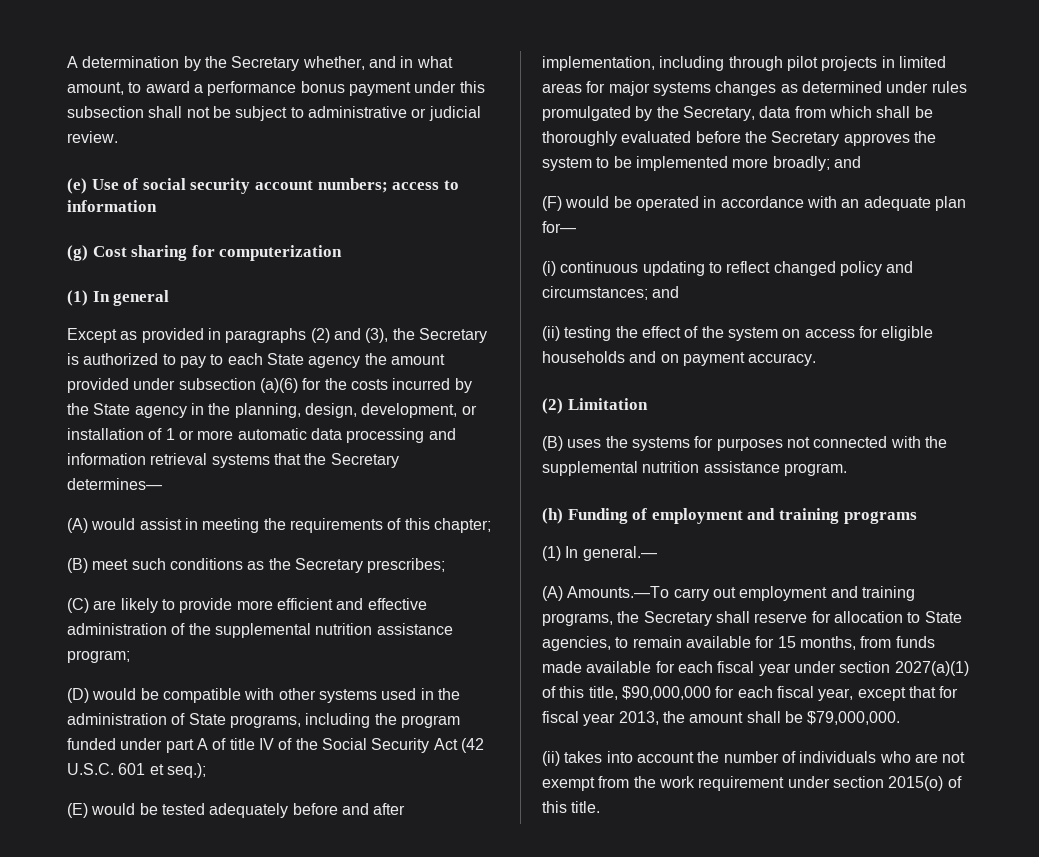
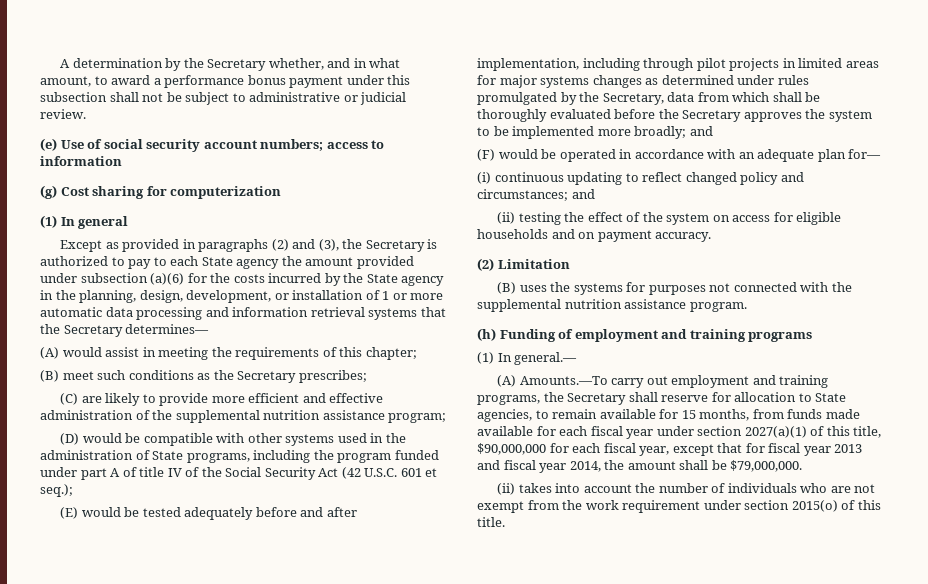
- (A) Amounts.—To carry out employment and training programs, the Secretary shall reserve for allocation to State agencies, to remain available for 15 months, from funds made available for each fiscal year under section 2027(a)(1) of this title, $90,000,000 for each fiscal year, except that for fiscal year 2013, the amount shall be $79,000,000.
+ (A) Amounts.—To carry out employment and training programs, the Secretary shall reserve for allocation to State agencies, to remain available for 15 months, from funds made available for each fiscal year under section 2027(a)(1) of this title, $90,000,000 for each fiscal year, except that for fiscal year 2013 and fiscal year 2014, the amount shall be $79,000,000.

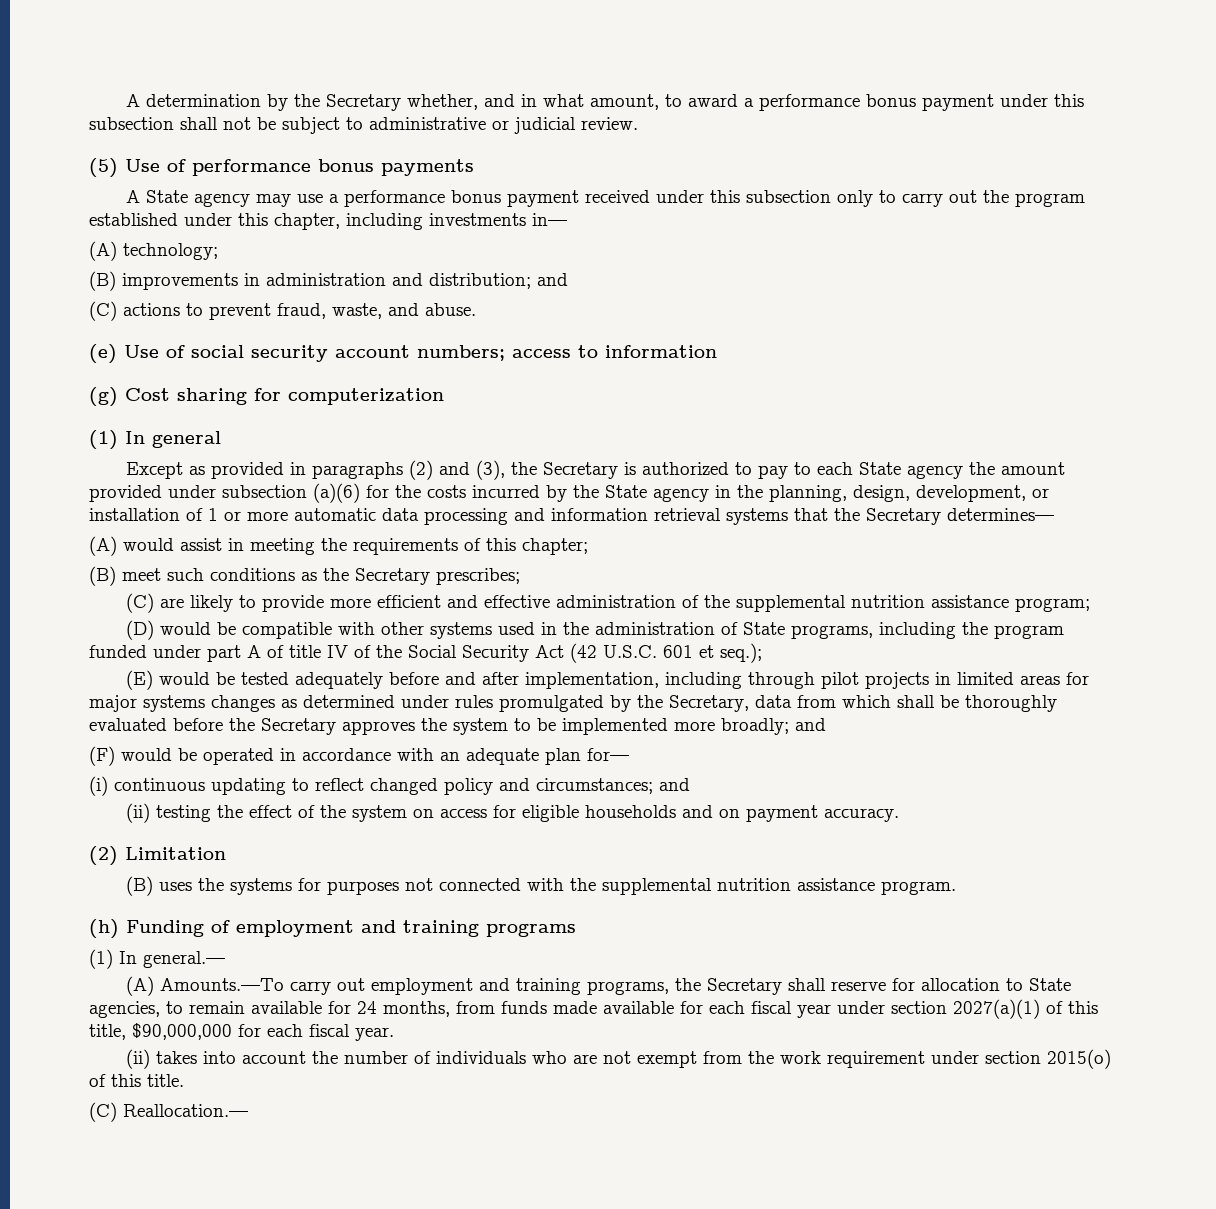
+ (5) Use of performance bonus payments
+ A State agency may use a performance bonus payment received under this subsection only to carry out the program established under this chapter, including investments in—
+ (A) technology;
+ (B) improvements in administration and distribution; and
+ (C) actions to prevent fraud, waste, and abuse.
- (A) Amounts.—To carry out employment and training programs, the Secretary shall reserve for allocation to State agencies, to remain available for 15 months, from funds made available for each fiscal year under section 2027(a)(1) of this title, $90,000,000 for each fiscal year, except that for fiscal year 2013 and fiscal year 2014, the amount shall be $79,000,000.
+ (A) Amounts.—To carry out employment and training programs, the Secretary shall reserve for allocation to State agencies, to remain available for 24 months, from funds made available for each fiscal year under section 2027(a)(1) of this title, $90,000,000 for each fiscal year.
+ (C) Reallocation.—

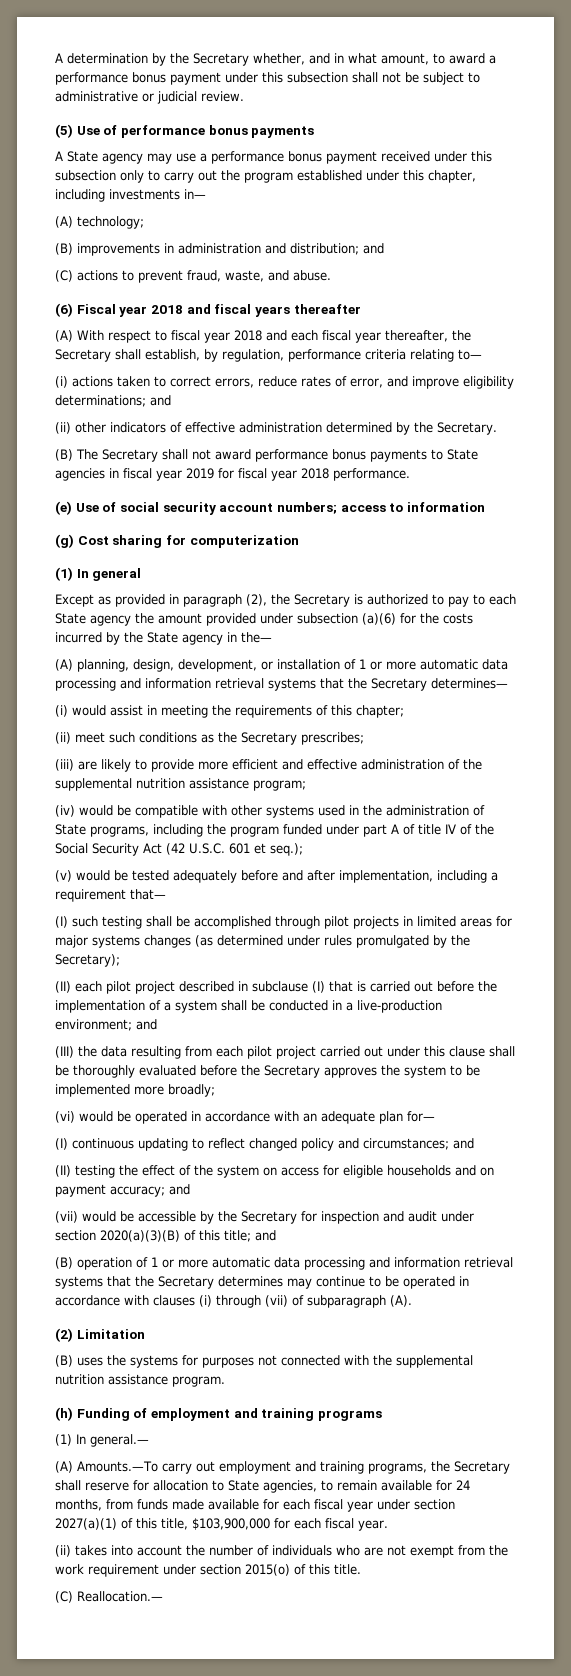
+ (6) Fiscal year 2018 and fiscal years thereafter
+ (A) With respect to fiscal year 2018 and each fiscal year thereafter, the Secretary shall establish, by regulation, performance criteria relating to—
+ (i) actions taken to correct errors, reduce rates of error, and improve eligibility determinations; and
+ (ii) other indicators of effective administration determined by the Secretary.
+ (B) The Secretary shall not award performance bonus payments to State agencies in fiscal year 2019 for fiscal year 2018 performance.
- Except as provided in paragraphs (2) and (3), the Secretary is authorized to pay to each State agency the amount provided under subsection (a)(6) for the costs incurred by the State agency in the planning, design, development, or installation of 1 or more automatic data processing and information retrieval systems that the Secretary determines—
+ Except as provided in paragraph (2), the Secretary is authorized to pay to each State agency the amount provided under subsection (a)(6) for the costs incurred by the State agency in the—
+ (A) planning, design, development, or installation of 1 or more automatic data processing and information retrieval systems that the Secretary determines—
- (A) would assist in meeting the requirements of this chapter;
+ (i) would assist in meeting the requirements of this chapter;
- (B) meet such conditions as the Secretary prescribes;
+ (ii) meet such conditions as the Secretary prescribes;
- (C) are likely to provide more efficient and effective administration of the supplemental nutrition assistance program;
+ (iii) are likely to provide more efficient and effective administration of the supplemental nutrition assistance program;
- (D) would be compatible with other systems used in the administration of State programs, including the program funded under part A of title IV of the Social Security Act (42 U.S.C. 601 et seq.);
+ (iv) would be compatible with other systems used in the administration of State programs, including the program funded under part A of title IV of the Social Security Act (42 U.S.C. 601 et seq.);
- (E) would be tested adequately before and after implementation, including through pilot projects in limited areas for major systems changes as determined under rules promulgated by the Secretary, data from which shall be thoroughly evaluated before the Secretary approves the system to be implemented more broadly; and
- (F) would be operated in accordance with an adequate plan for—
+ (v) would be tested adequately before and after implementation, including a requirement that—
+ (I) such testing shall be accomplished through pilot projects in limited areas for major systems changes (as determined under rules promulgated by the Secretary);
+ (II) each pilot project described in subclause (I) that is carried out before the implementation of a system shall be conducted in a live-production environment; and
+ (III) the data resulting from each pilot project carried out under this clause shall be thoroughly evaluated before the Secretary approves the system to be implemented more broadly;
+ (vi) would be operated in accordance with an adequate plan for—
- (i) continuous updating to reflect changed policy and circumstances; and
+ (I) continuous updating to reflect changed policy and circumstances; and
- (ii) testing the effect of the system on access for eligible households and on payment accuracy.
+ (II) testing the effect of the system on access for eligible households and on payment accuracy; and
+ (vii) would be accessible by the Secretary for inspection and audit under section 2020(a)(3)(B) of this title; and
+ (B) operation of 1 or more automatic data processing and information retrieval systems that the Secretary determines may continue to be operated in accordance with clauses (i) through (vii) of subparagraph (A).
- (A) Amounts.—To carry out employment and training programs, the Secretary shall reserve for allocation to State agencies, to remain available for 24 months, from funds made available for each fiscal year under section 2027(a)(1) of this title, $90,000,000 for each fiscal year.
+ (A) Amounts.—To carry out employment and training programs, the Secretary shall reserve for allocation to State agencies, to remain available for 24 months, from funds made available for each fiscal year under section 2027(a)(1) of this title, $103,900,000 for each fiscal year.

